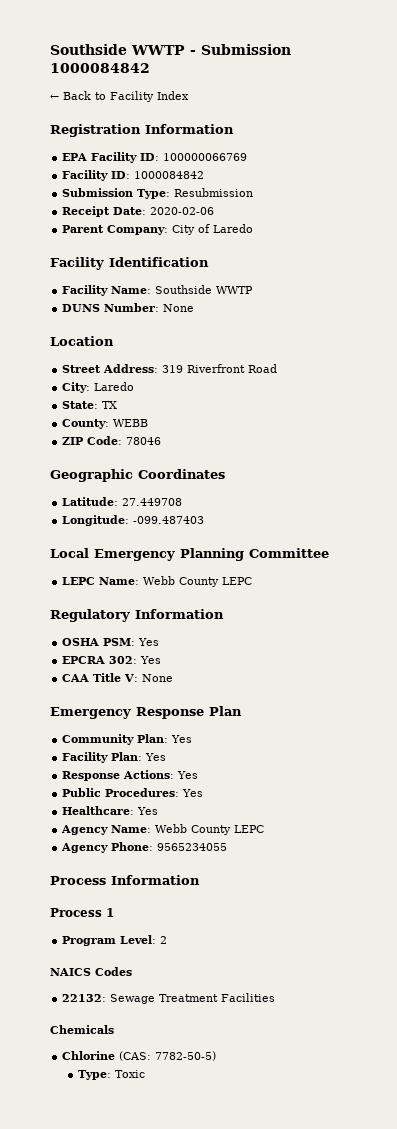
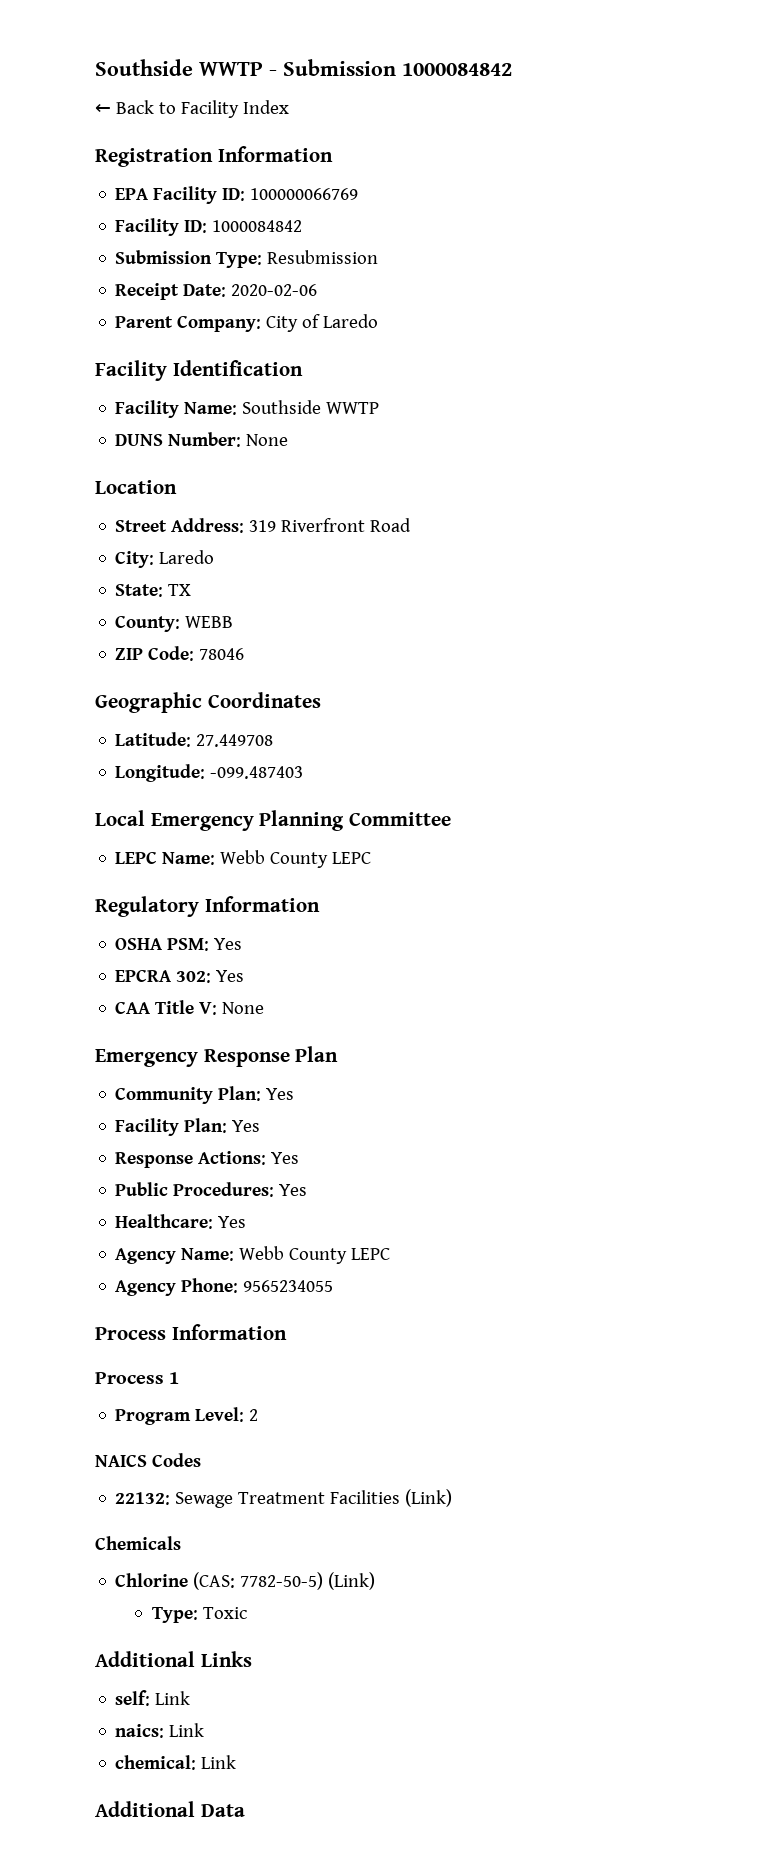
- 22132: Sewage Treatment Facilities
+ 22132: Sewage Treatment Facilities (Link)
- Chlorine (CAS: 7782-50-5)
+ Chlorine (CAS: 7782-50-5) (Link)
+ Additional Links
+ self: Link
+ naics: Link
+ chemical: Link
+ Additional Data

